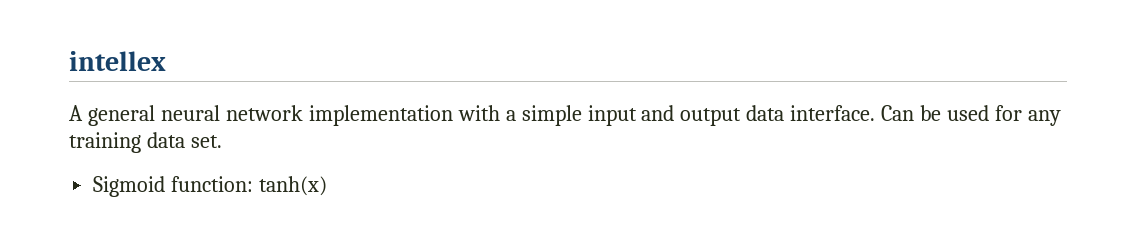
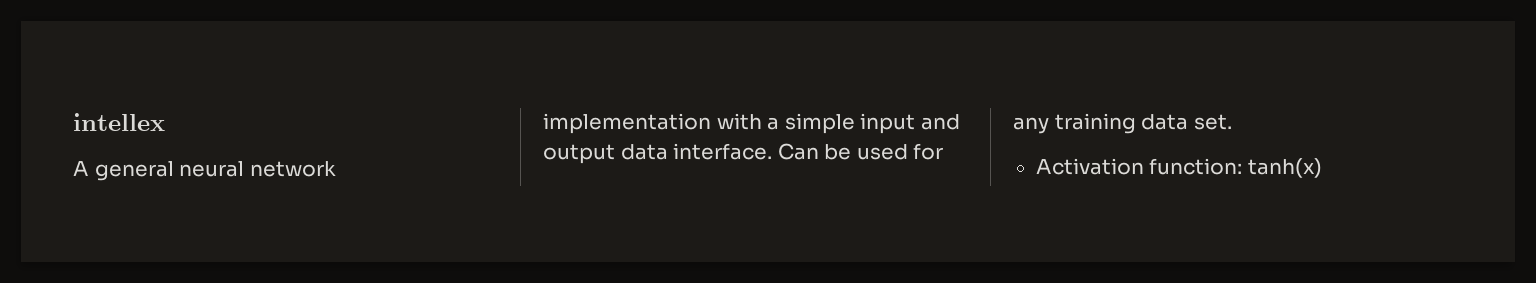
- Sigmoid function: tanh(x)
+ Activation function: tanh(x)

